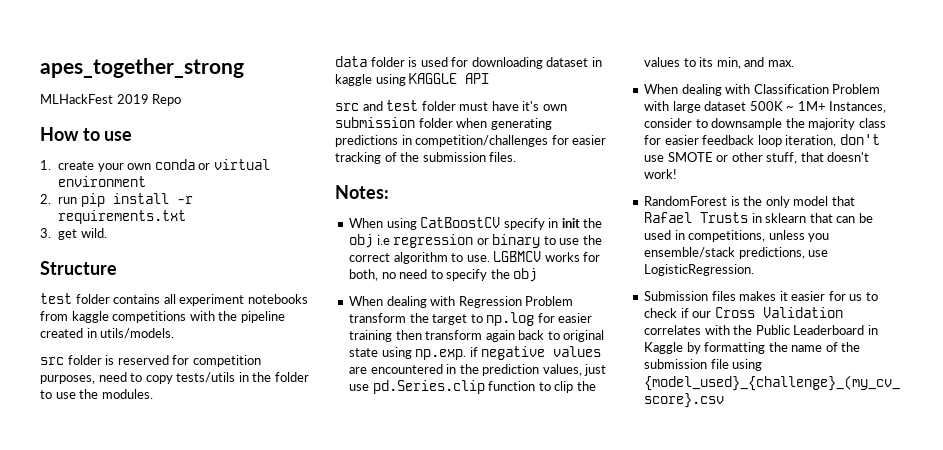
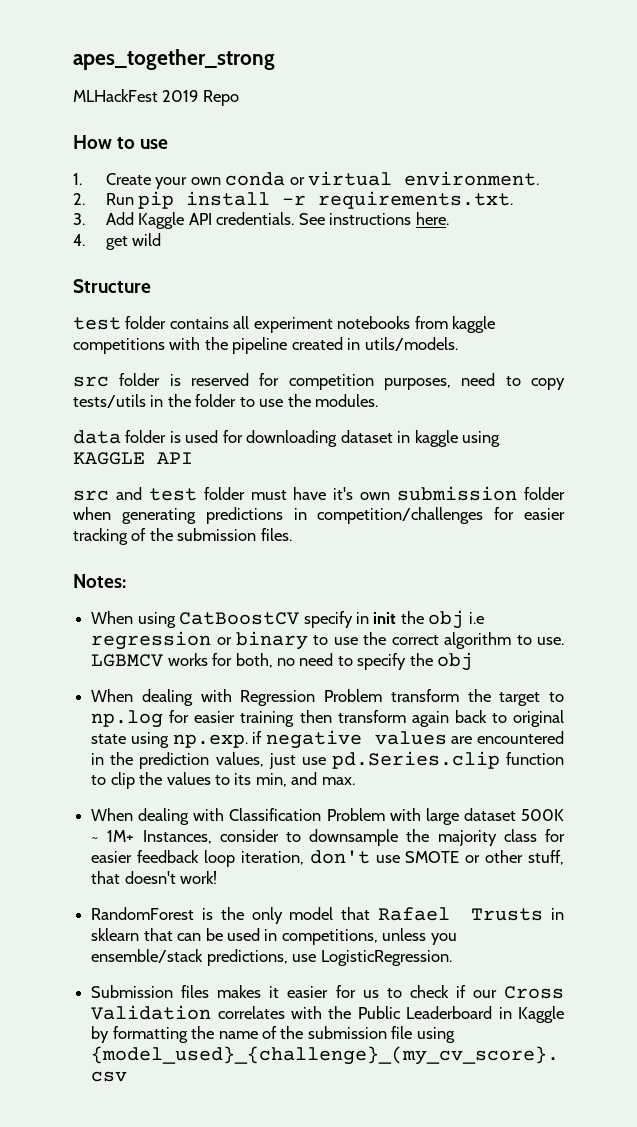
- 1. create your own conda or virtual environment
+ 1. Create your own conda or virtual environment.
- 2. run pip install -r requirements.txt
- 3. get wild.
+ 2. Run pip install -r requirements.txt.
+ 3. Add Kaggle API credentials. See instructions here.
+ 4. get wild

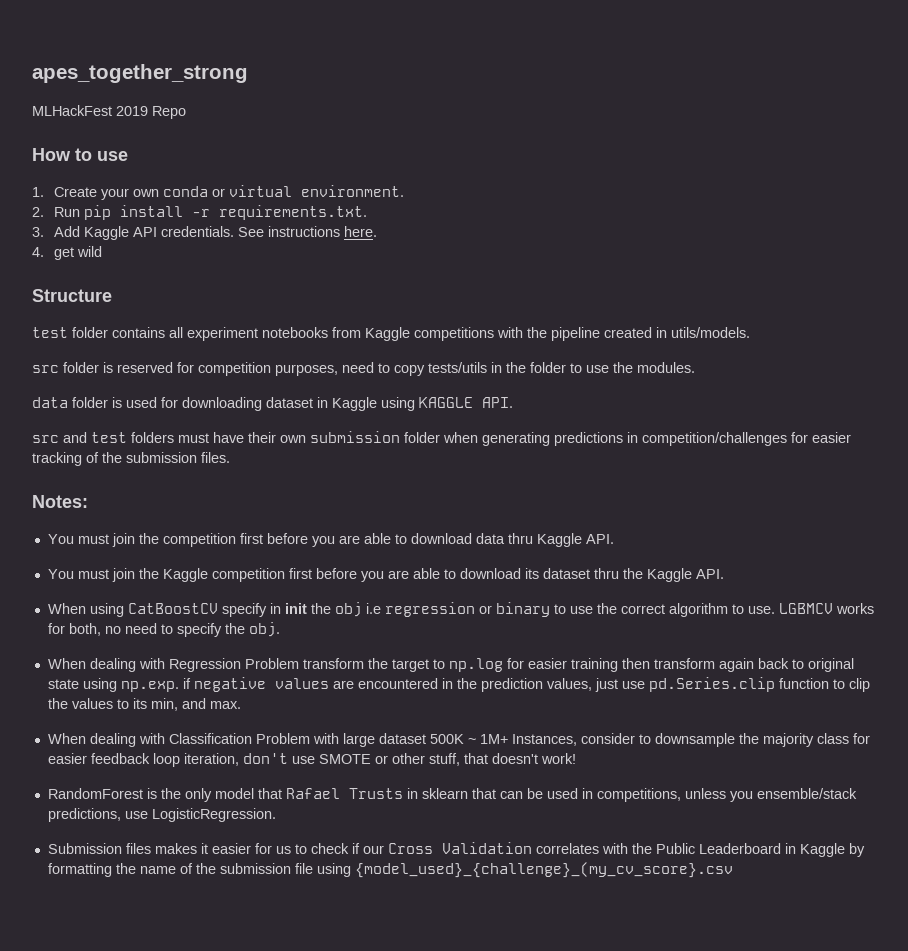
- test folder contains all experiment notebooks from kaggle competitions with the pipeline created in utils/models.
+ test folder contains all experiment notebooks from Kaggle competitions with the pipeline created in utils/models.
- data folder is used for downloading dataset in kaggle using KAGGLE API
+ data folder is used for downloading dataset in Kaggle using KAGGLE API.
- src and test folder must have it's own submission folder when generating predictions in competition/challenges for easier tracking of the submission files.
+ src and test folders must have their own submission folder when generating predictions in competition/challenges for easier tracking of the submission files.
+ You must join the competition first before you are able to download data thru Kaggle API.
+ You must join the Kaggle competition first before you are able to download its dataset thru the Kaggle API.
- LGBMCV works for both, no need to specify the obj
+ LGBMCV works for both, no need to specify the obj.

